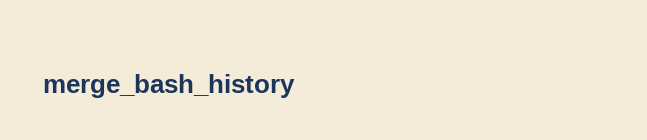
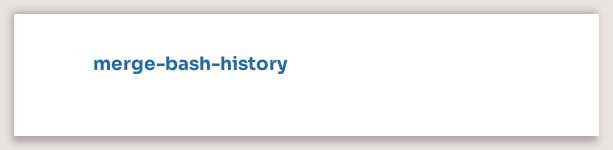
- merge_bash_history
+ merge-bash-history

